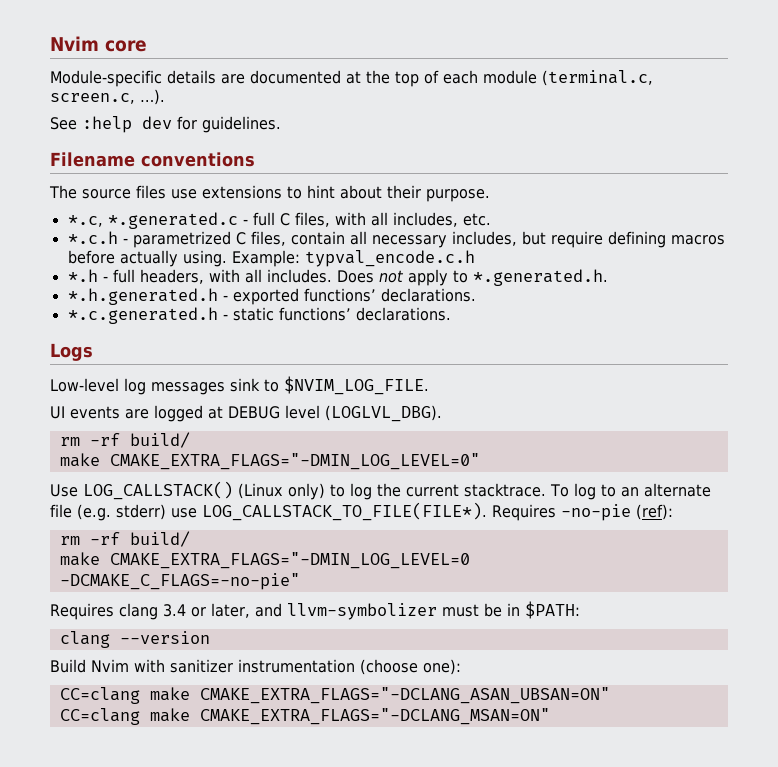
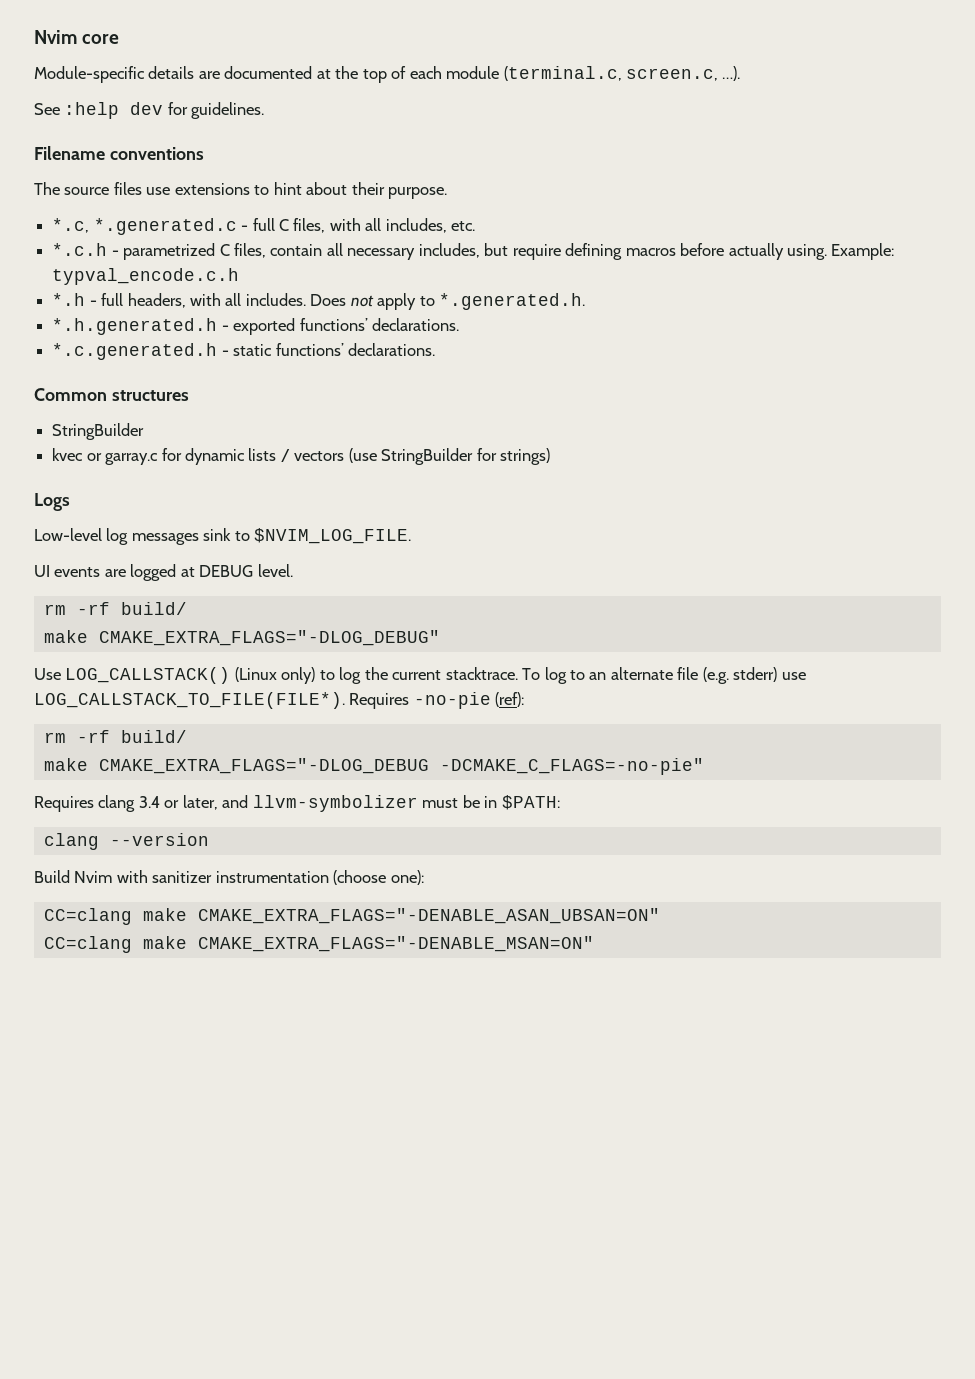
+ Common structures
+ StringBuilder
+ kvec or garray.c for dynamic lists / vectors (use StringBuilder for strings)
- UI events are logged at DEBUG level (LOGLVL_DBG).
+ UI events are logged at DEBUG level.
  rm -rf build/
- make CMAKE_EXTRA_FLAGS="-DMIN_LOG_LEVEL=0"
+ make CMAKE_EXTRA_FLAGS="-DLOG_DEBUG"
- make CMAKE_EXTRA_FLAGS="-DMIN_LOG_LEVEL=0 -DCMAKE_C_FLAGS=-no-pie"
+ make CMAKE_EXTRA_FLAGS="-DLOG_DEBUG -DCMAKE_C_FLAGS=-no-pie"
- CC=clang make CMAKE_EXTRA_FLAGS="-DCLANG_ASAN_UBSAN=ON"
- CC=clang make CMAKE_EXTRA_FLAGS="-DCLANG_MSAN=ON"
+ CC=clang make CMAKE_EXTRA_FLAGS="-DENABLE_ASAN_UBSAN=ON"
+ CC=clang make CMAKE_EXTRA_FLAGS="-DENABLE_MSAN=ON"

